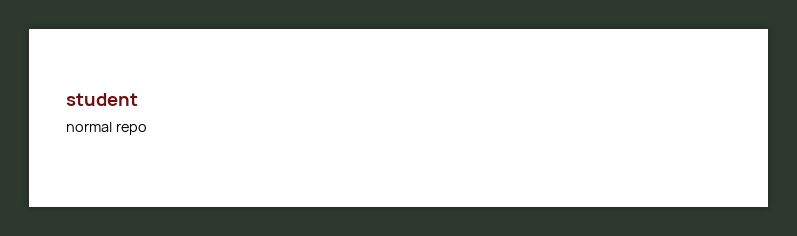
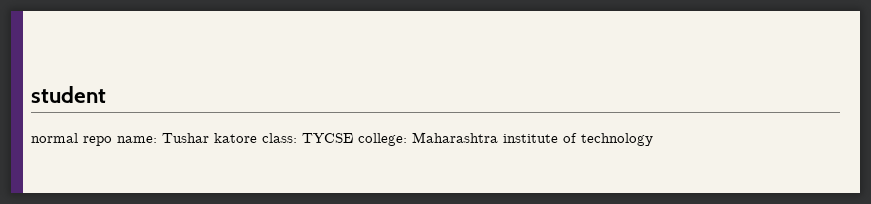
- normal repo
+ normal repo name: Tushar katore class: TYCSE college: Maharashtra institute of technology

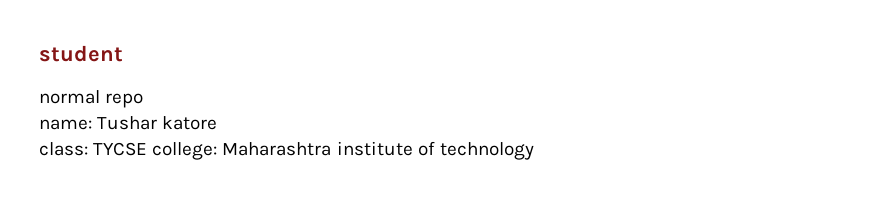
- normal repo name: Tushar katore class: TYCSE college: Maharashtra institute of technology
+ normal repo
+ name: Tushar katore
+ class: TYCSE college: Maharashtra institute of technology

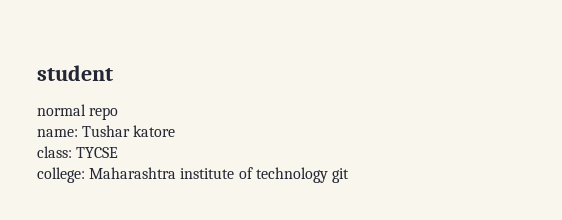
- class: TYCSE college: Maharashtra institute of technology
+ class: TYCSE
+ college: Maharashtra institute of technology git

